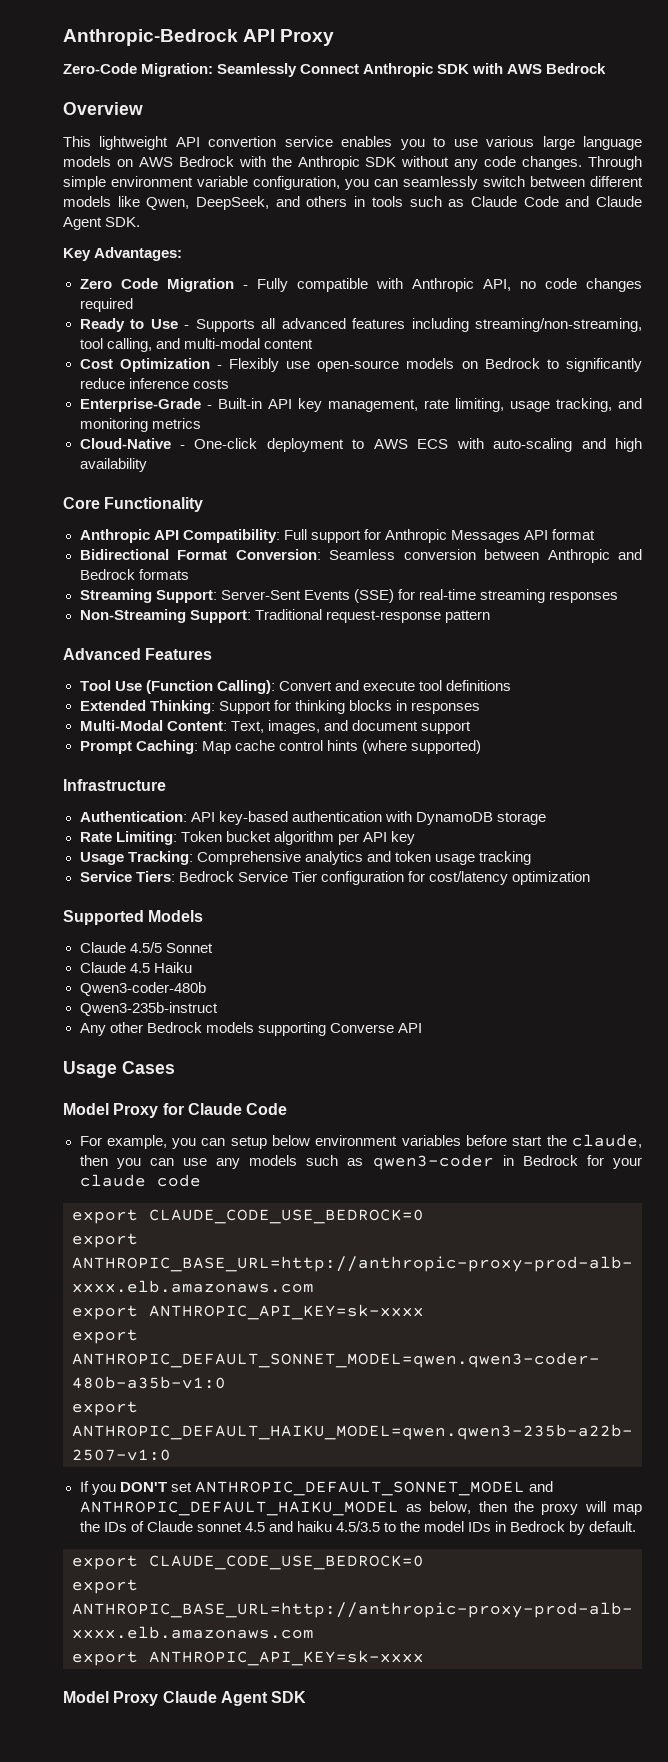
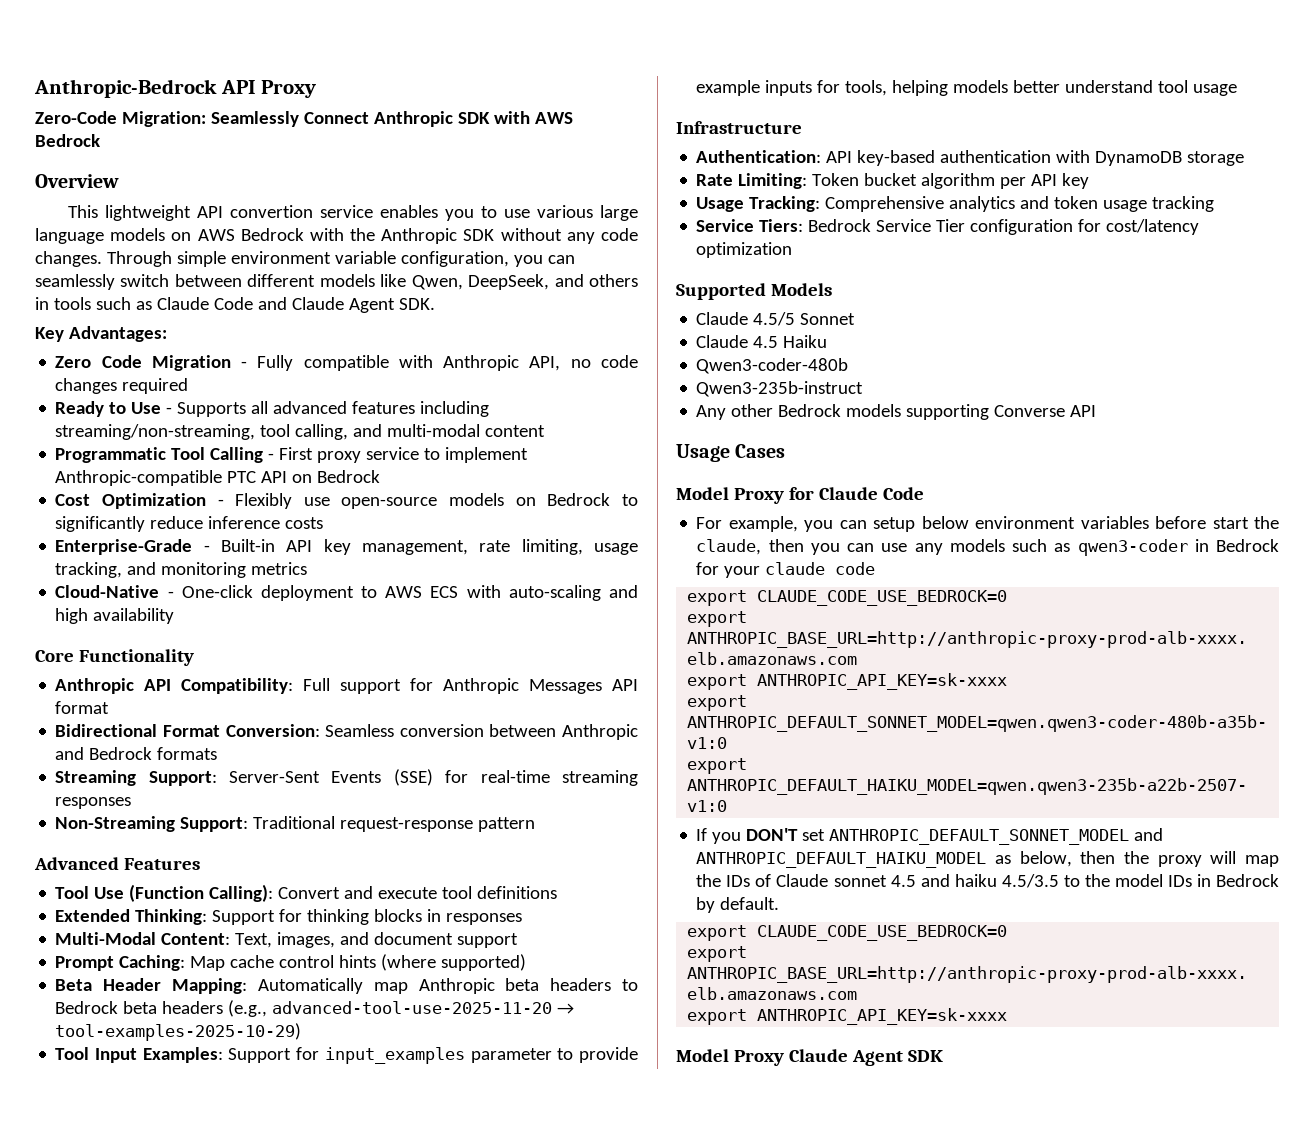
+ Programmatic Tool Calling - First proxy service to implement Anthropic-compatible PTC API on Bedrock
+ Beta Header Mapping: Automatically map Anthropic beta headers to Bedrock beta headers (e.g., advanced-tool-use-2025-11-20 → tool-examples-2025-10-29)
+ Tool Input Examples: Support for input_examples parameter to provide example inputs for tools, helping models better understand tool usage

